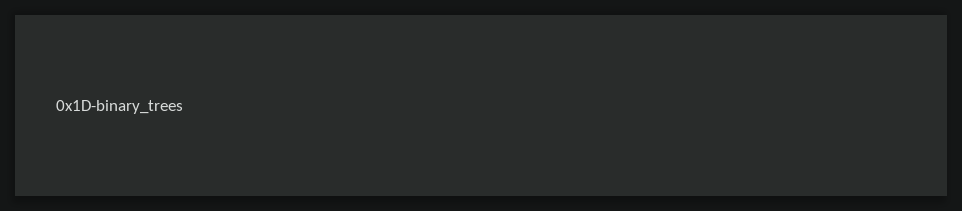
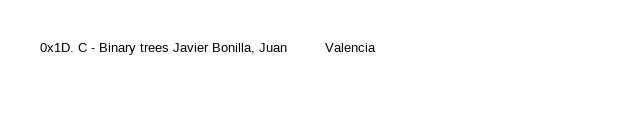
- 0x1D-binary_trees
+ 0x1D. C - Binary trees Javier Bonilla, Juan Valencia

